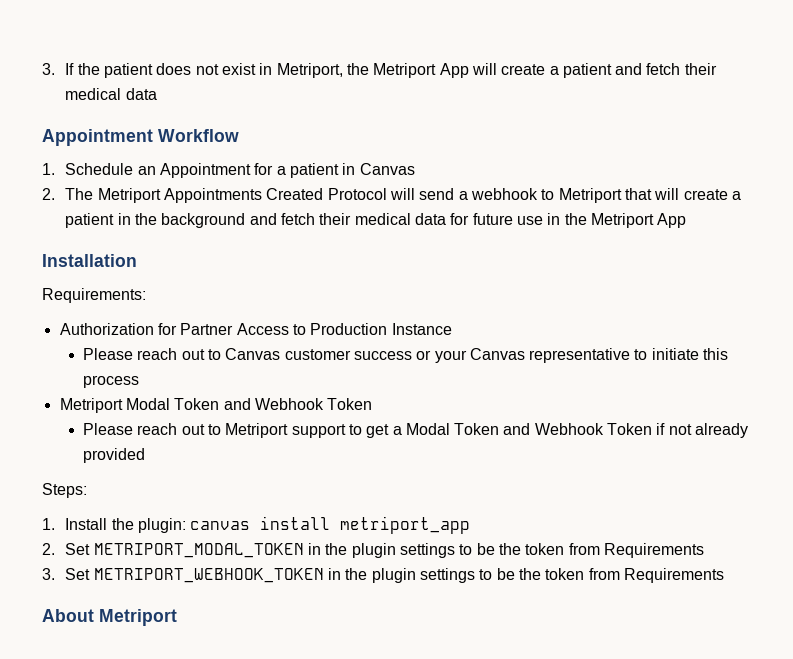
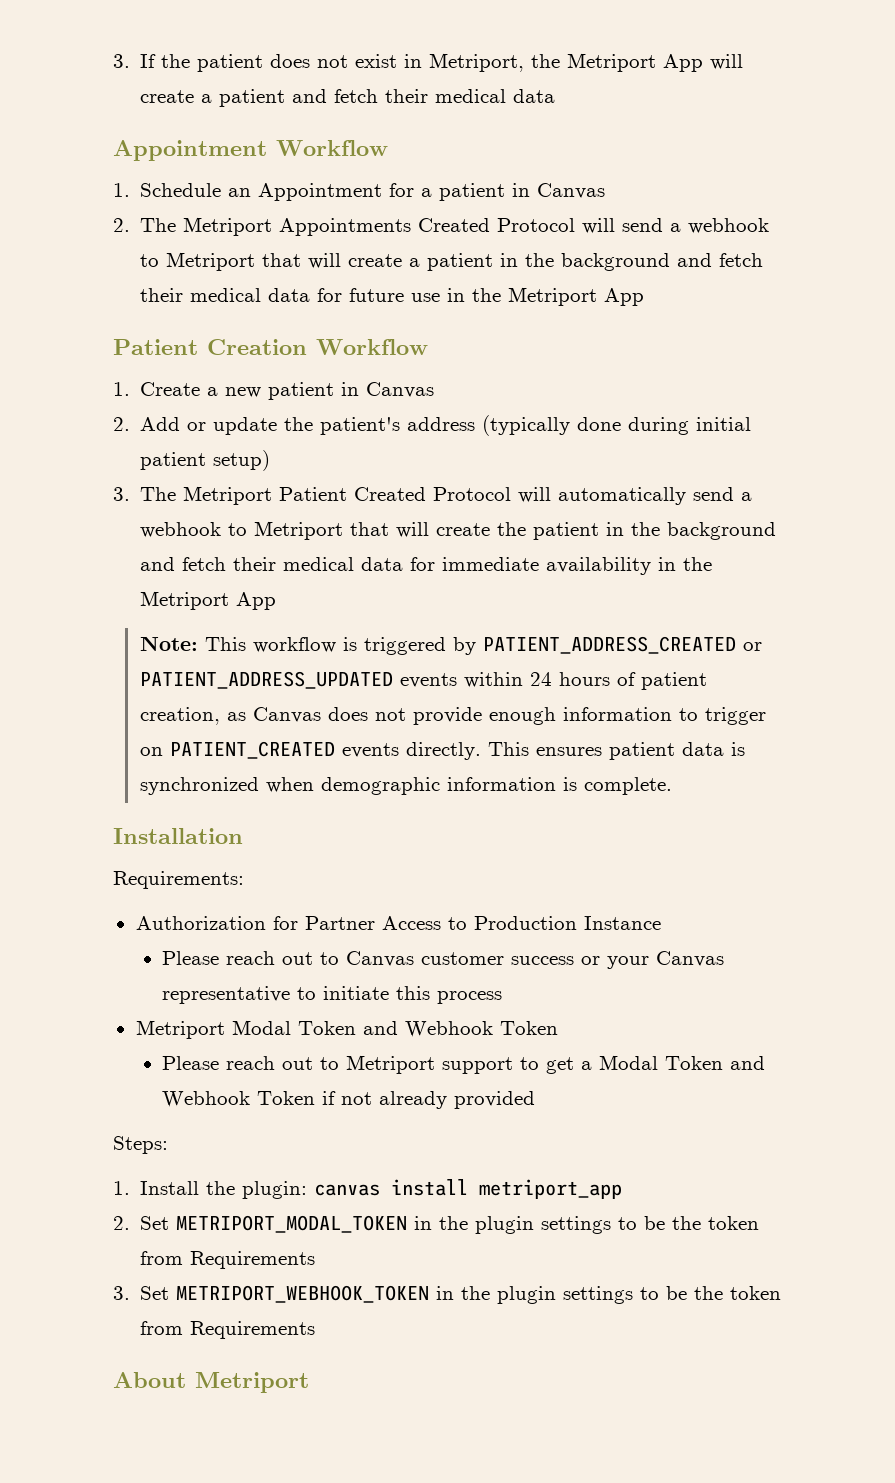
+ Patient Creation Workflow
+ 1. Create a new patient in Canvas
+ 2. Add or update the patient's address (typically done during initial patient setup)
+ 3. The Metriport Patient Created Protocol will automatically send a webhook to Metriport that will create the patient in the background and fetch their medical data for immediate availability in the Metriport App
+ Note: This workflow is triggered by PATIENT_ADDRESS_CREATED or PATIENT_ADDRESS_UPDATED events within 24 hours of patient creation, as Canvas does not provide enough information to trigger on PATIENT_CREATED events directly. This ensures patient data is synchronized when demographic information is complete.

